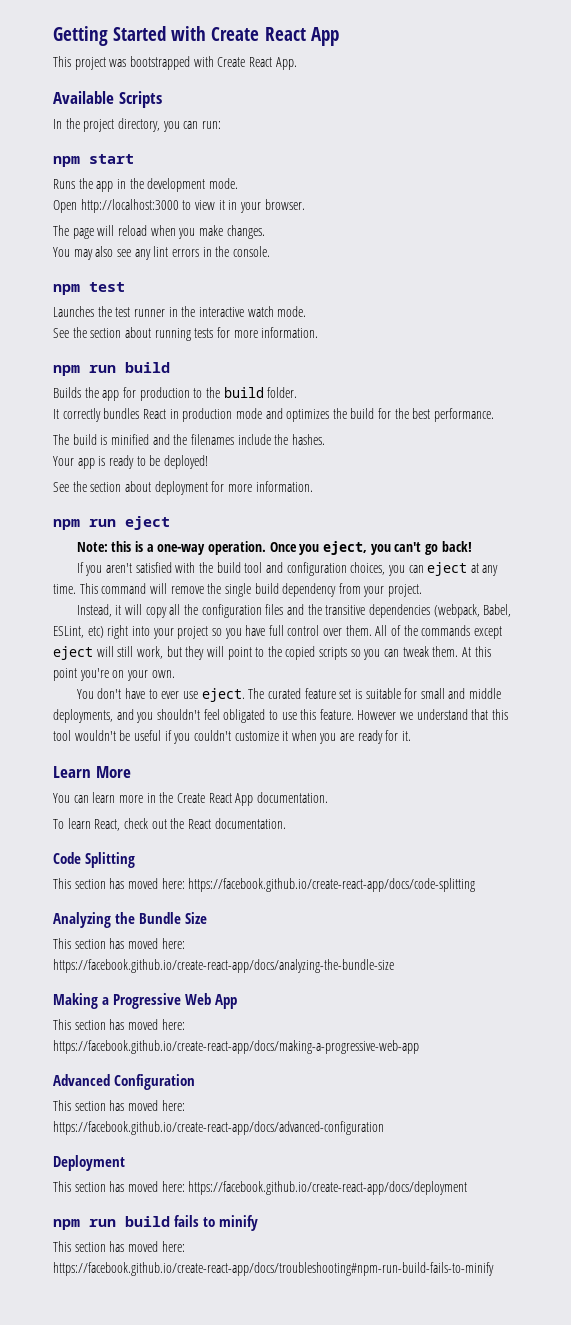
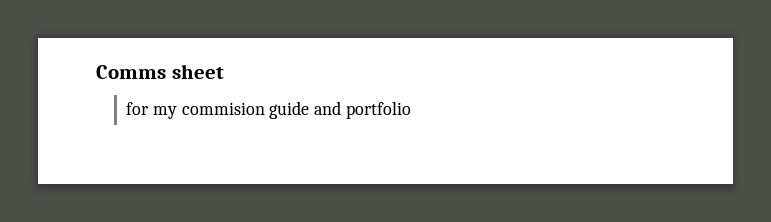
- Getting Started with Create React App
- This project was bootstrapped with Create React App.
- Available Scripts
- In the project directory, you can run:
- npm start
- Runs the app in the development mode.
- Open http://localhost:3000 to view it in your browser.
- The page will reload when you make changes.
- You may also see any lint errors in the console.
- npm test
- Launches the test runner in the interactive watch mode.
- See the section about running tests for more information.
- npm run build
- Builds the app for production to the build folder.
- It correctly bundles React in production mode and optimizes the build for the best performance.
- The build is minified and the filenames include the hashes.
- Your app is ready to be deployed!
- See the section about deployment for more information.
- npm run eject
- Note: this is a one-way operation. Once you eject, you can't go back!
- If you aren't satisfied with the build tool and configuration choices, you can eject at any time. This command will remove the single build dependency from your project.
- Instead, it will copy all the configuration files and the transitive dependencies (webpack, Babel, ESLint, etc) right into your project so you have full control over them. All of the commands except eject will still work, but they will point to the copied scripts so you can tweak them. At this point you're on your own.
- You don't have to ever use eject. The curated feature set is suitable for small and middle deployments, and you shouldn't feel obligated to use this feature. However we understand that this tool wouldn't be useful if you couldn't customize it when you are ready for it.
- Learn More
- You can learn more in the Create React App documentation.
- To learn React, check out the React documentation.
- Code Splitting
- This section has moved here: https://facebook.github.io/create-react-app/docs/code-splitting
- Analyzing the Bundle Size
- This section has moved here: https://facebook.github.io/create-react-app/docs/analyzing-the-bundle-size
- Making a Progressive Web App
- This section has moved here: https://facebook.github.io/create-react-app/docs/making-a-progressive-web-app
- Advanced Configuration
- This section has moved here: https://facebook.github.io/create-react-app/docs/advanced-configuration
- Deployment
- This section has moved here: https://facebook.github.io/create-react-app/docs/deployment
- npm run build fails to minify
- This section has moved here: https://facebook.github.io/create-react-app/docs/troubleshooting#npm-run-build-fails-to-minify
+ Comms sheet
+ for my commision guide and portfolio

